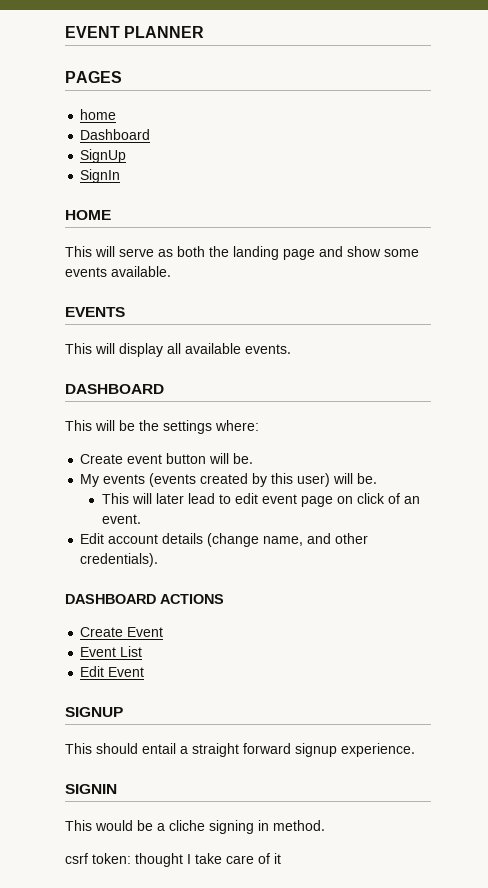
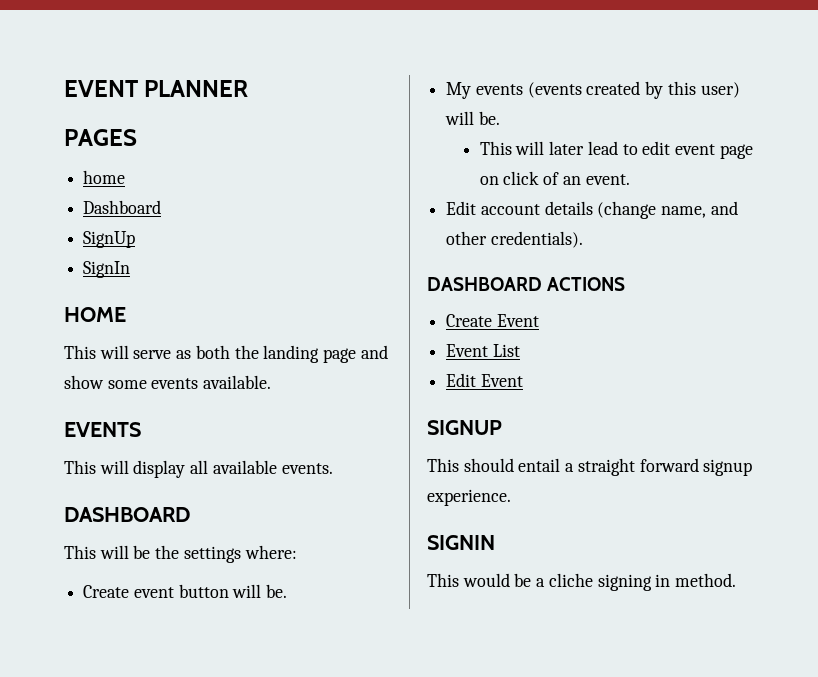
- csrf token: thought I take care of it

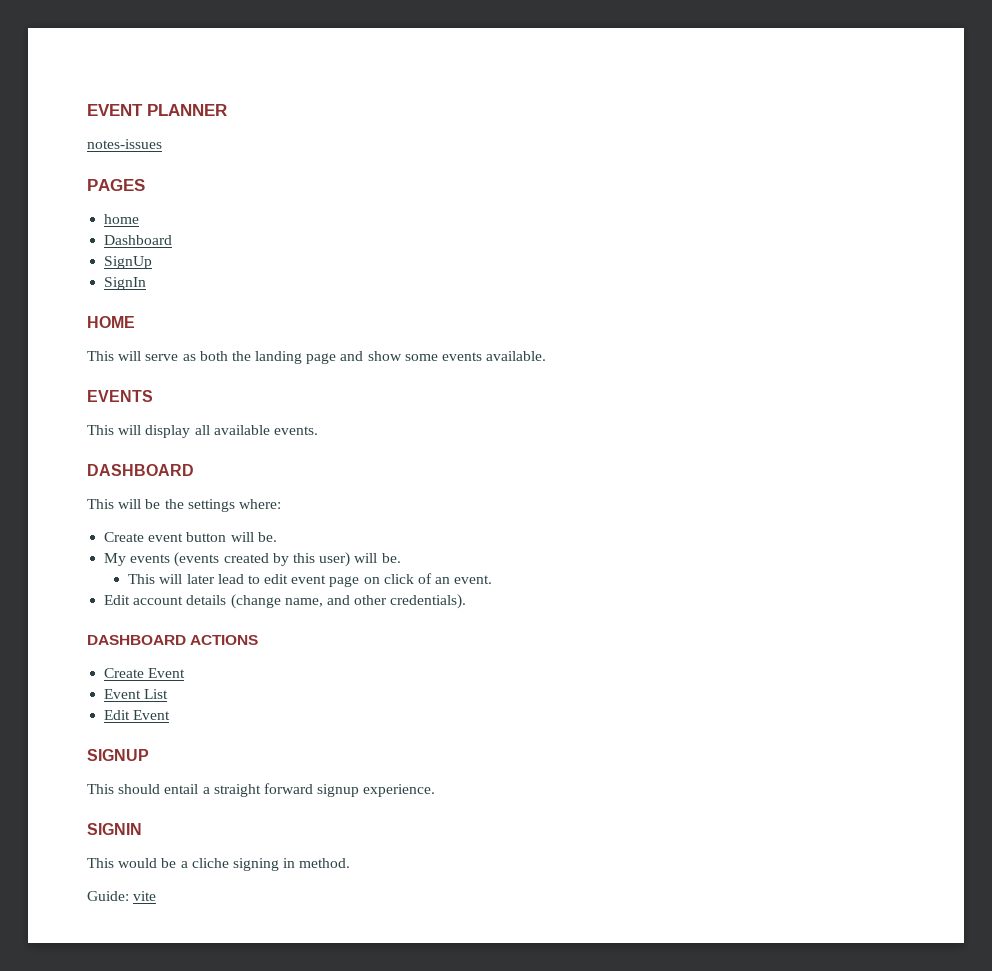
+ notes-issues
+ Guide: vite

